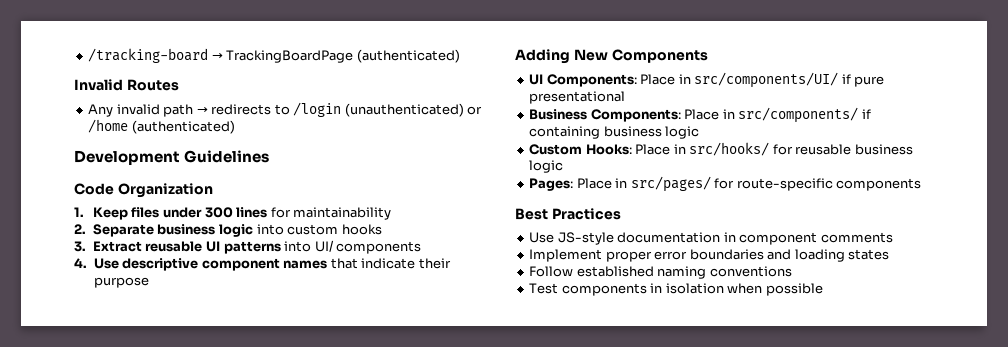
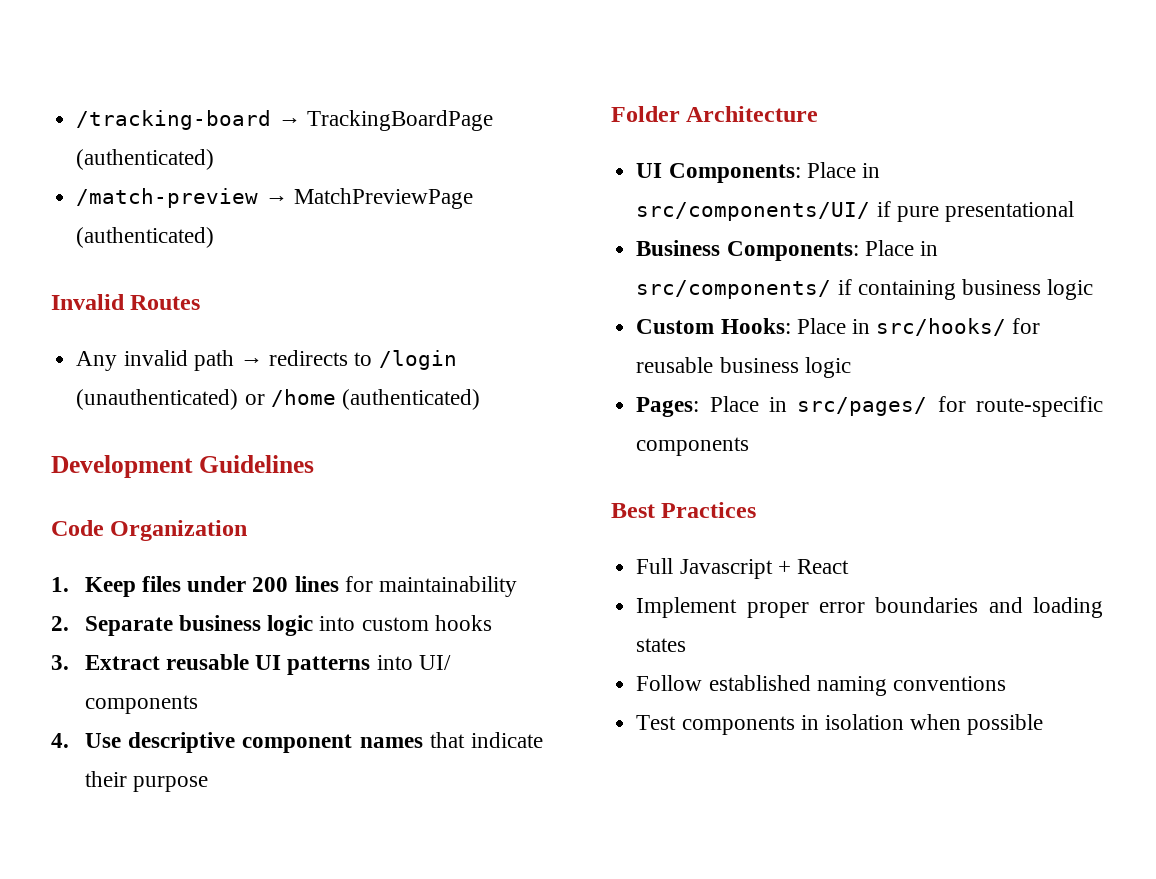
+ /match-preview → MatchPreviewPage (authenticated)
- 1. Keep files under 300 lines for maintainability
+ 1. Keep files under 200 lines for maintainability
- Adding New Components
+ Folder Architecture
- Use JS-style documentation in component comments
+ Full Javascript + React

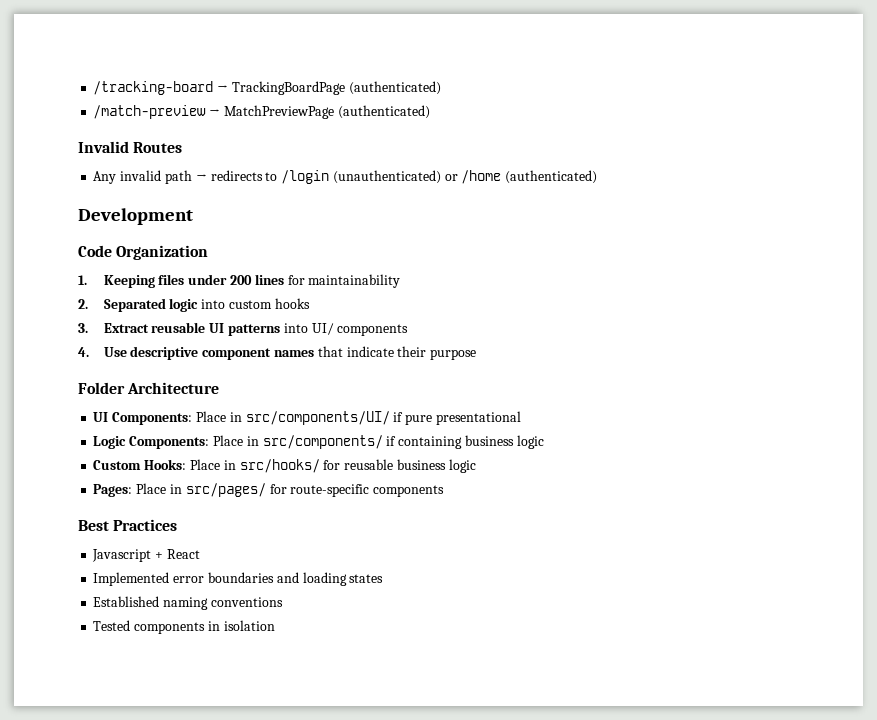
- Development Guidelines
+ Development
- 1. Keep files under 200 lines for maintainability
+ 1. Keeping files under 200 lines for maintainability
- 2. Separate business logic into custom hooks
+ 2. Separated logic into custom hooks
- Business Components: Place in src/components/ if containing business logic
+ Logic Components: Place in src/components/ if containing business logic
- Full Javascript + React
+ Javascript + React
- Implement proper error boundaries and loading states
+ Implemented error boundaries and loading states
- Follow established naming conventions
+ Established naming conventions
- Test components in isolation when possible
+ Tested components in isolation

